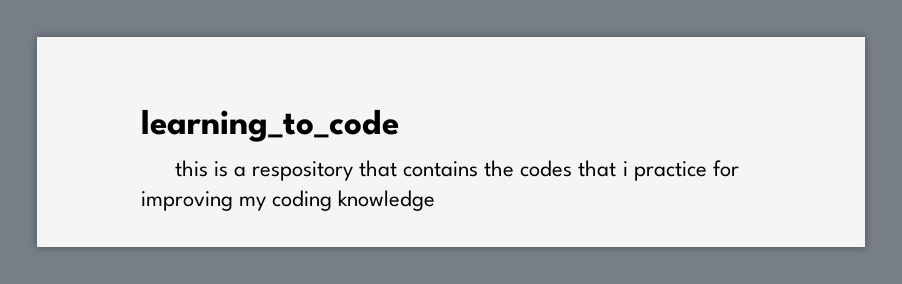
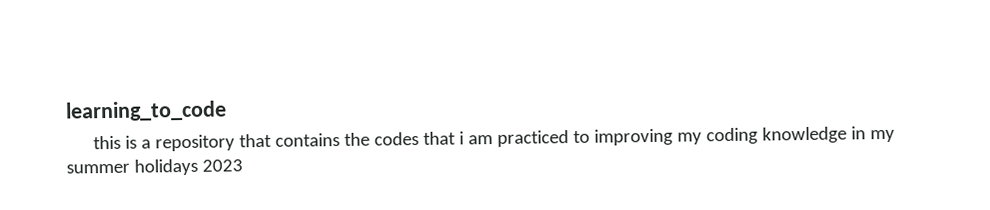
- this is a respository that contains the codes that i practice for improving my coding knowledge
+ this is a repository that contains the codes that i am practiced to improving my coding knowledge in my summer holidays 2023

